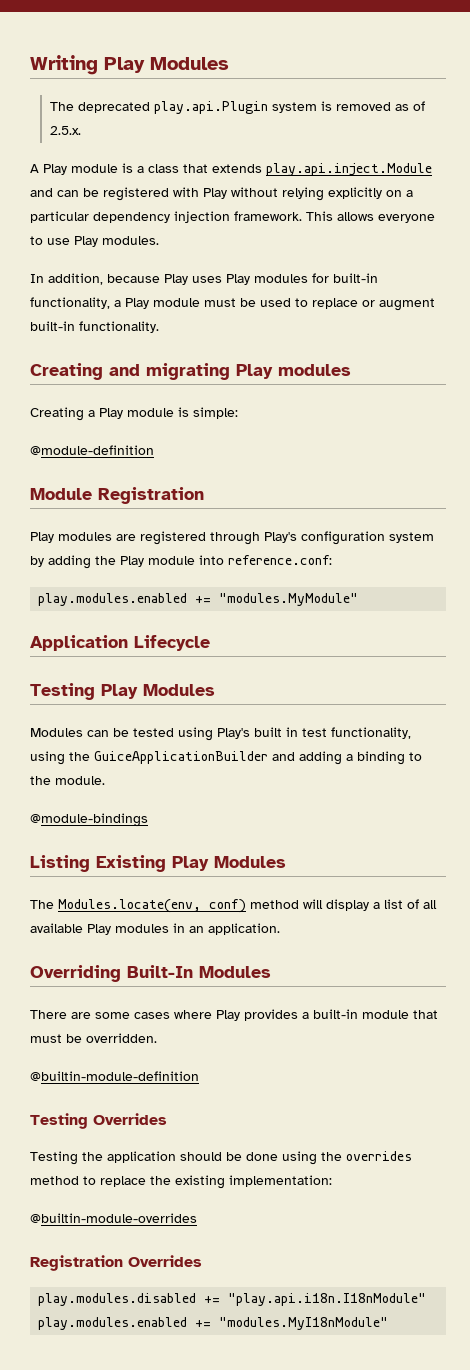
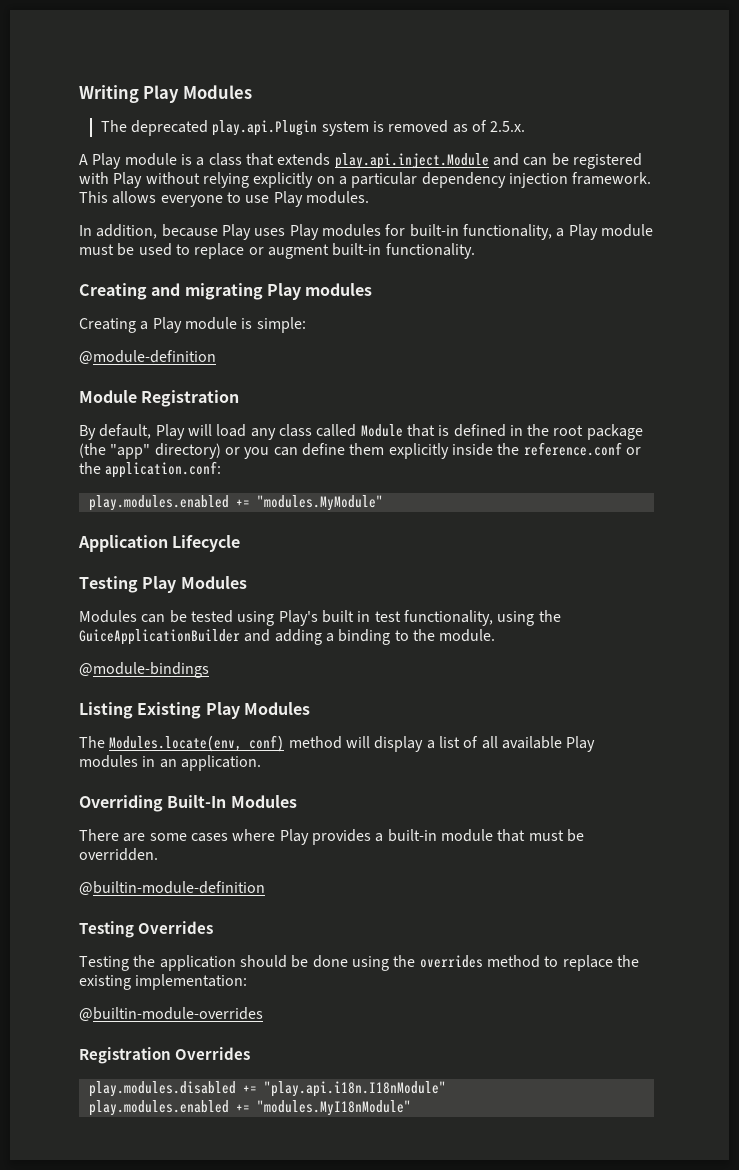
- Play modules are registered through Play's configuration system by adding the Play module into reference.conf:
+ By default, Play will load any class called Module that is defined in the root package (the "app" directory) or you can define them explicitly inside the reference.conf or the application.conf:

